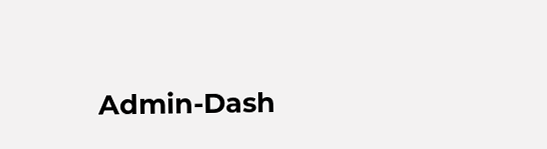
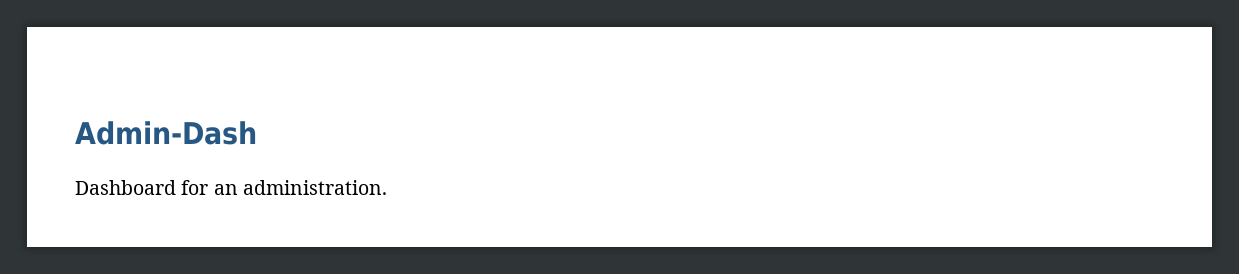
+ Dashboard for an administration.

